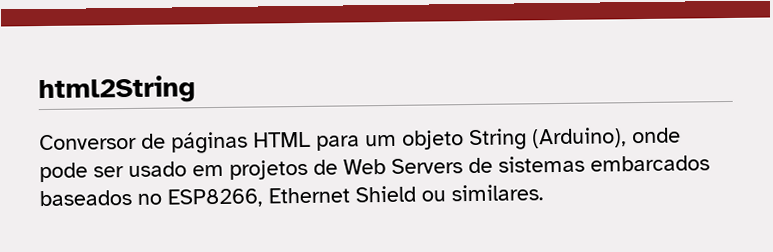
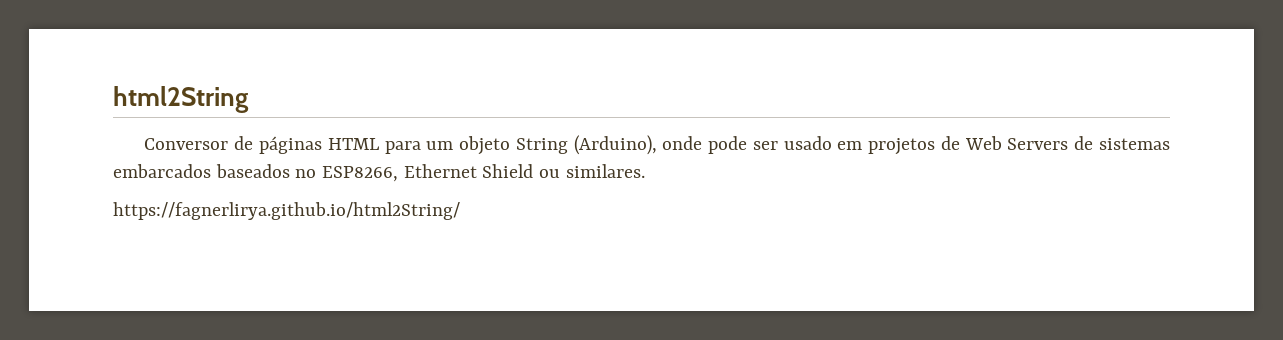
+ https://fagnerlirya.github.io/html2String/

